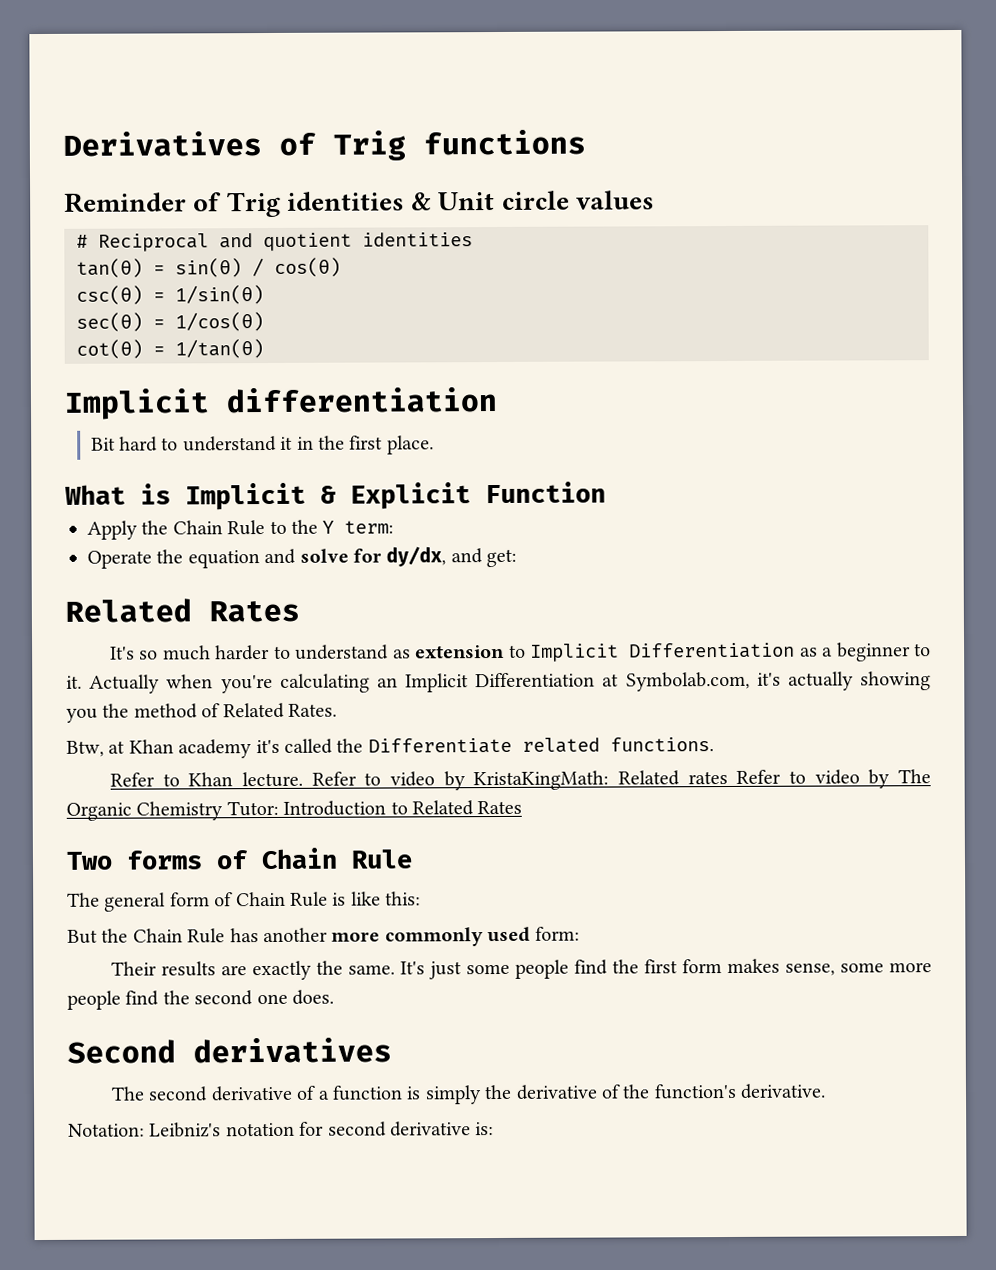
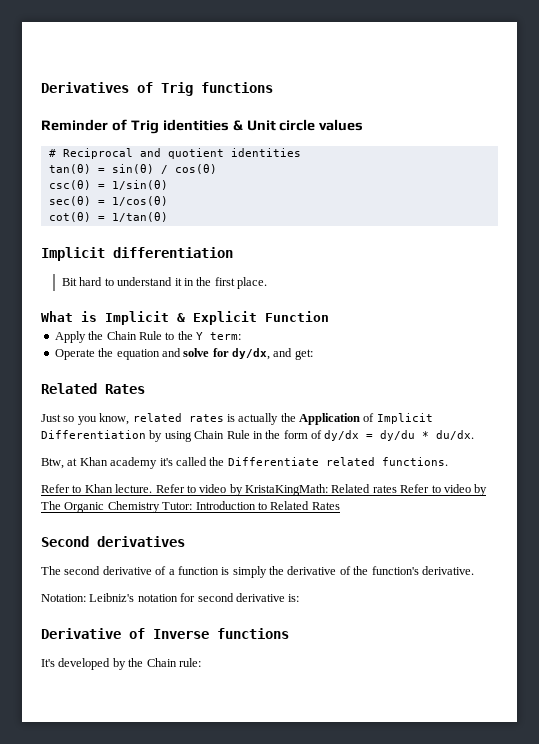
- It's so much harder to understand as extension to Implicit Differentiation as a beginner to it. Actually when you're calculating an Implicit Differentiation at Symbolab.com, it's actually showing you the method of Related Rates.
+ Just so you know, related rates is actually the Application of Implicit Differentiation by using Chain Rule in the form of dy/dx = dy/du * du/dx.
- Two forms of Chain Rule
- The general form of Chain Rule is like this:
- But the Chain Rule has another more commonly used form:
- Their results are exactly the same. It's just some people find the first form makes sense, some more people find the second one does.
+ Derivative of Inverse functions
+ It's developed by the Chain rule:

